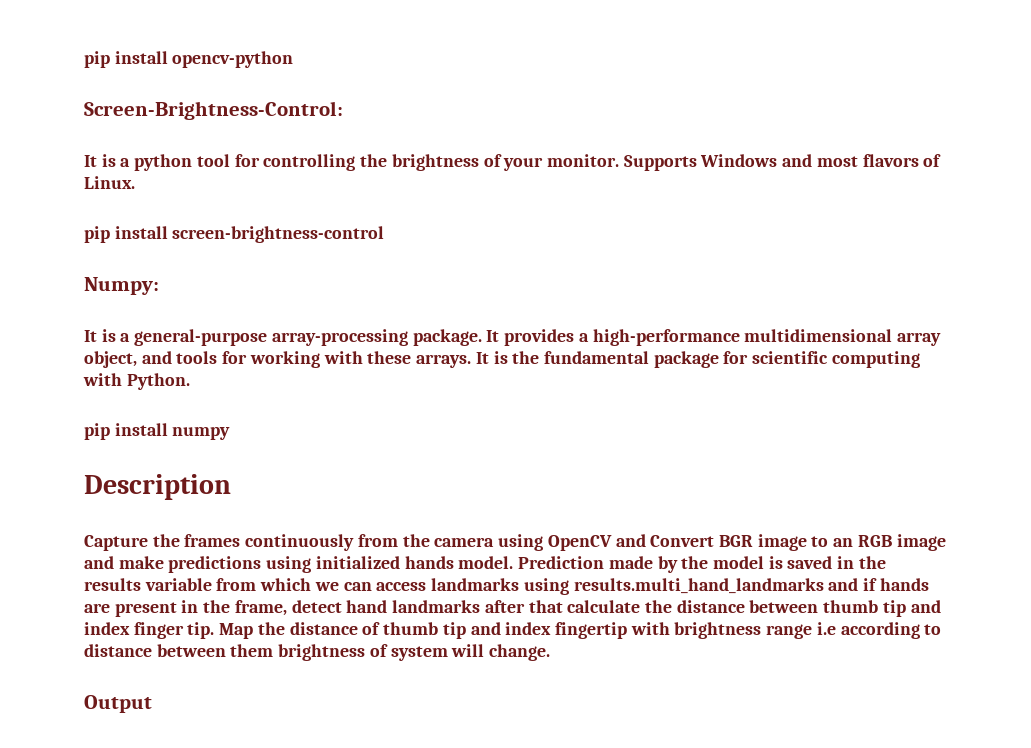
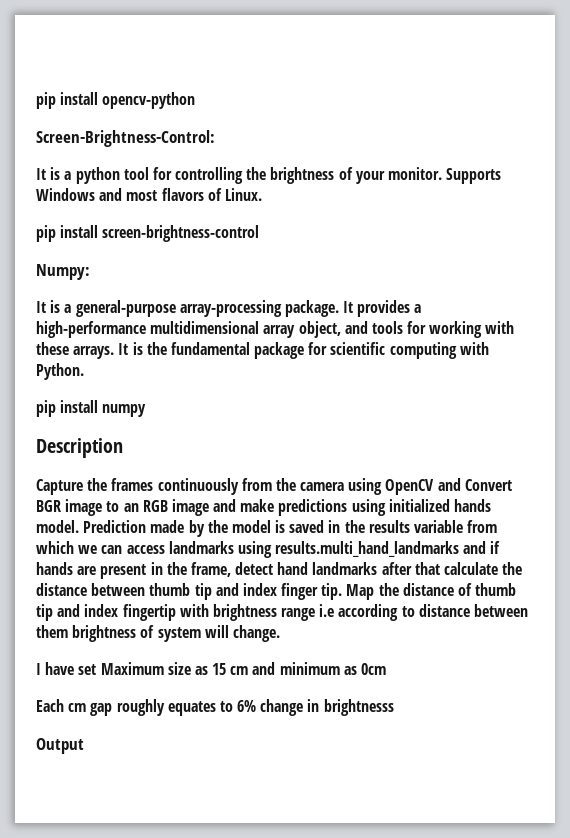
+ I have set Maximum size as 15 cm and minimum as 0cm
+ Each cm gap roughly equates to 6% change in brightnesss

